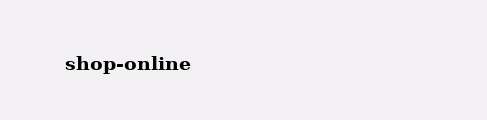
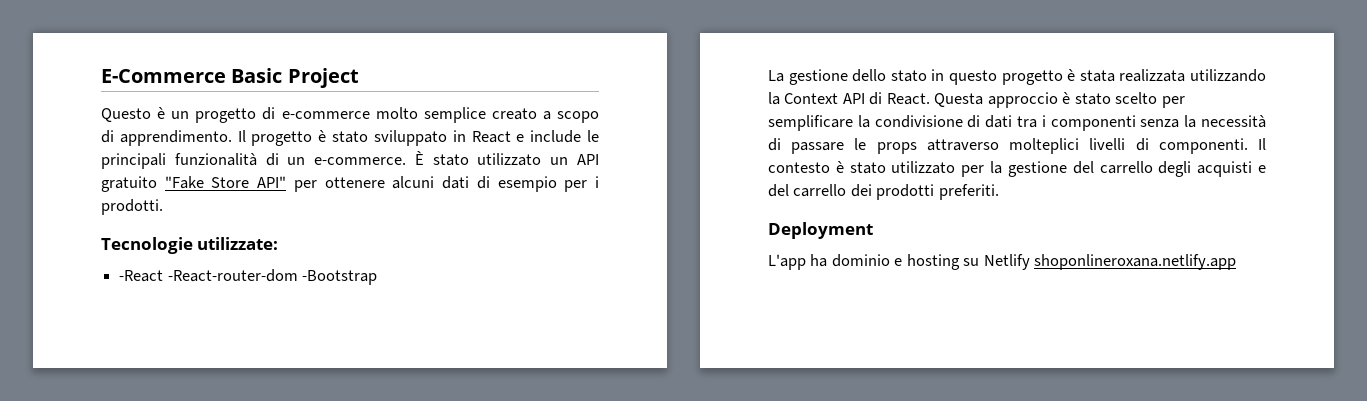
- shop-online
+ E-Commerce Basic Project
+ Questo è un progetto di e-commerce molto semplice creato a scopo di apprendimento. Il progetto è stato sviluppato in React e include le principali funzionalità di un e-commerce. È stato utilizzato un API gratuito "Fake Store API" per ottenere alcuni dati di esempio per i prodotti.
+ Tecnologie utilizzate:
+ -React -React-router-dom -Bootstrap
+ La gestione dello stato in questo progetto è stata realizzata utilizzando la Context API di React. Questa approccio è stato scelto per semplificare la condivisione di dati tra i componenti senza la necessità di passare le props attraverso molteplici livelli di componenti. Il contesto è stato utilizzato per la gestione del carrello degli acquisti e del carrello dei prodotti preferiti.
+ Deployment
+ L'app ha dominio e hosting su Netlify shoponlineroxana.netlify.app

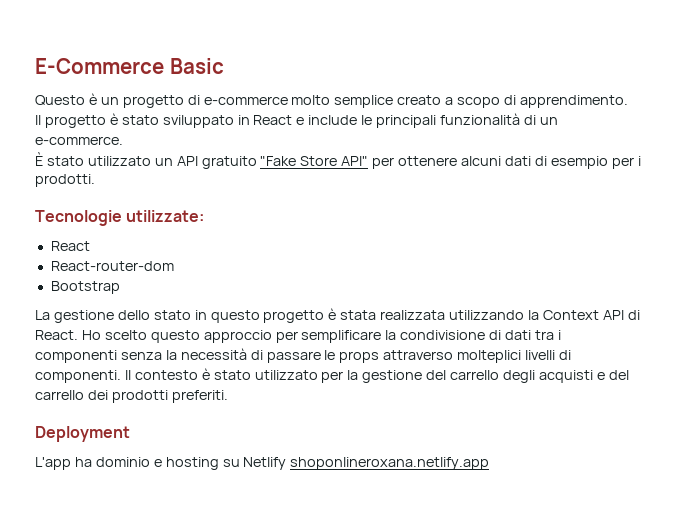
- E-Commerce Basic Project
+ E-Commerce Basic
- Questo è un progetto di e-commerce molto semplice creato a scopo di apprendimento. Il progetto è stato sviluppato in React e include le principali funzionalità di un e-commerce. È stato utilizzato un API gratuito "Fake Store API" per ottenere alcuni dati di esempio per i prodotti.
+ Questo è un progetto di e-commerce molto semplice creato a scopo di apprendimento.
+ Il progetto è stato sviluppato in React e include le principali funzionalità di un e-commerce.
+ È stato utilizzato un API gratuito "Fake Store API" per ottenere alcuni dati di esempio per i prodotti.
  Tecnologie utilizzate:
- -React -React-router-dom -Bootstrap
+ React
+ React-router-dom
+ Bootstrap
- Questa approccio è stato scelto per semplificare la condivisione di dati tra i componenti senza la necessità di passare le props attraverso molteplici livelli di componenti.
+ Ho scelto questo approccio per semplificare la condivisione di dati tra i componenti senza la necessità di passare le props attraverso molteplici livelli di componenti.

